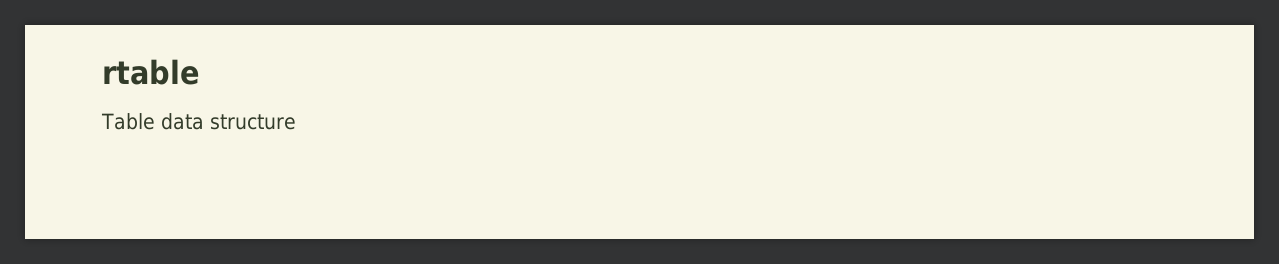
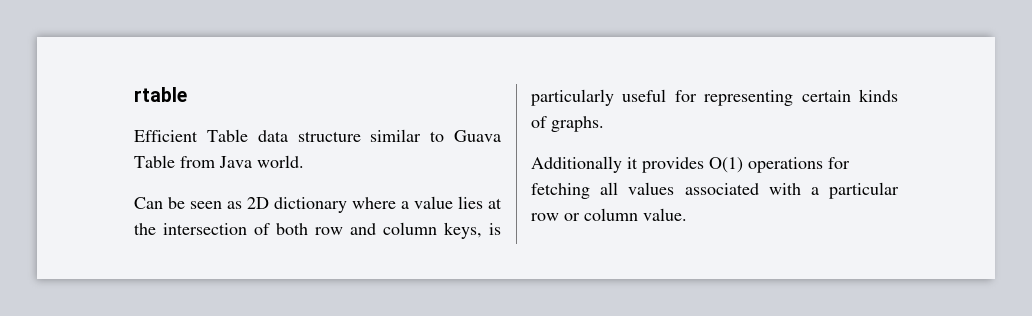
- Table data structure
+ Efficient Table data structure similar to Guava Table from Java world.
+ Can be seen as 2D dictionary where a value lies at the intersection of both row and column keys, is particularly useful for representing certain kinds of graphs.
+ Additionally it provides O(1) operations for fetching all values associated with a particular row or column value.

